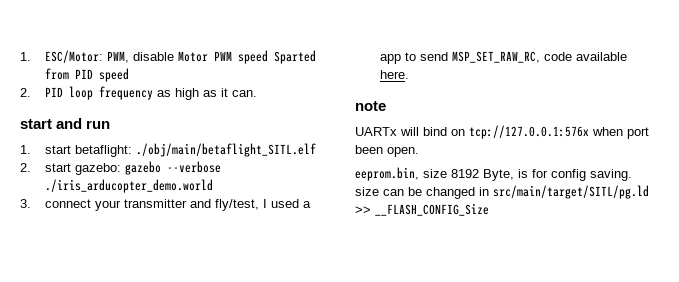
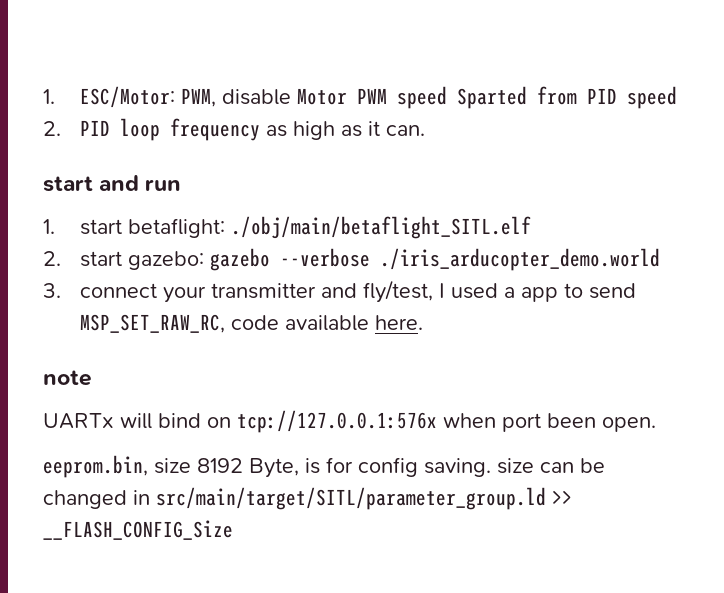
- eeprom.bin, size 8192 Byte, is for config saving. size can be changed in src/main/target/SITL/pg.ld >> __FLASH_CONFIG_Size
+ eeprom.bin, size 8192 Byte, is for config saving. size can be changed in src/main/target/SITL/parameter_group.ld >> __FLASH_CONFIG_Size

